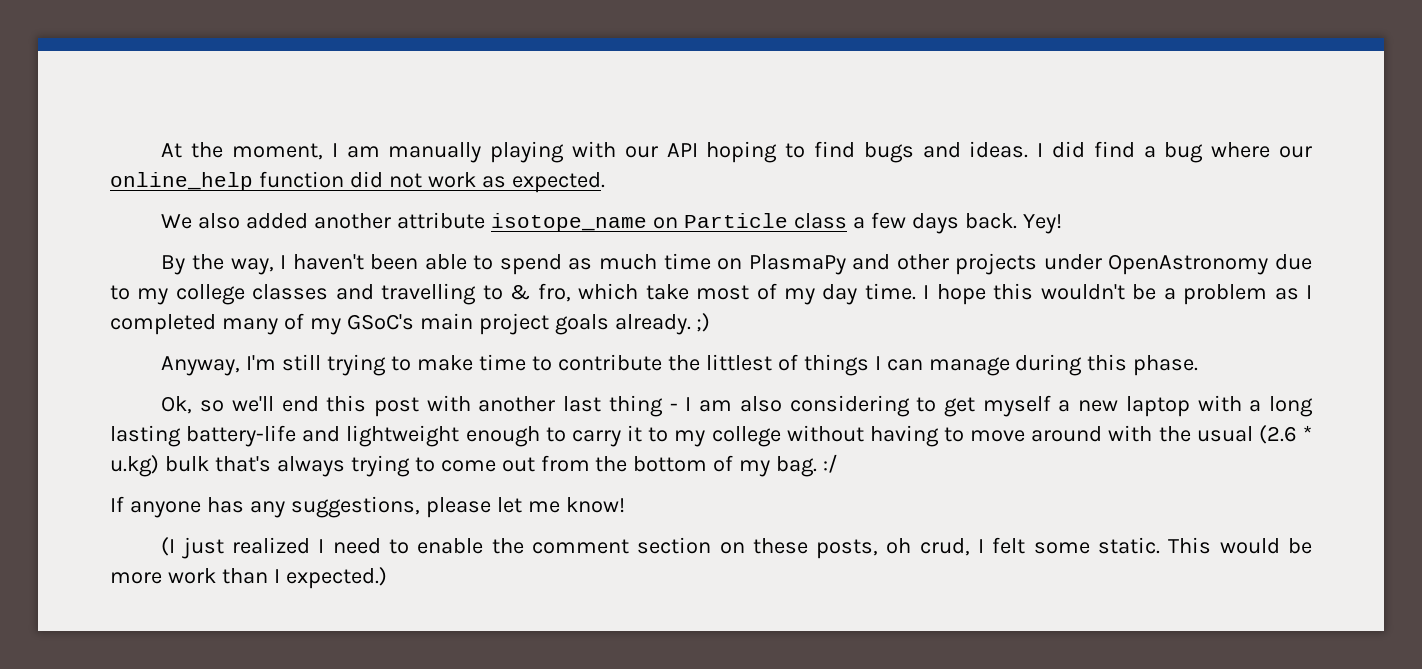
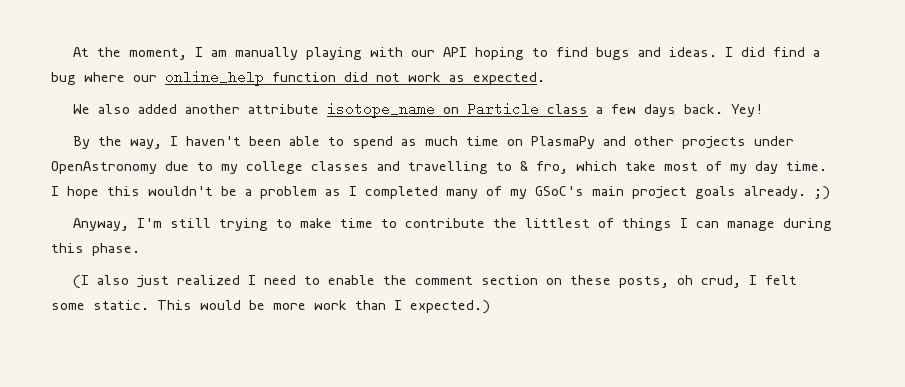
- Ok, so we'll end this post with another last thing - I am also considering to get myself a new laptop with a long lasting battery-life and lightweight enough to carry it to my college without having to move around with the usual (2.6 * u.kg) bulk that's always trying to come out from the bottom of my bag. :/
- If anyone has any suggestions, please let me know!
- (I just realized I need to enable the comment section on these posts, oh crud, I felt some static.
+ (I also just realized I need to enable the comment section on these posts, oh crud, I felt some static.

